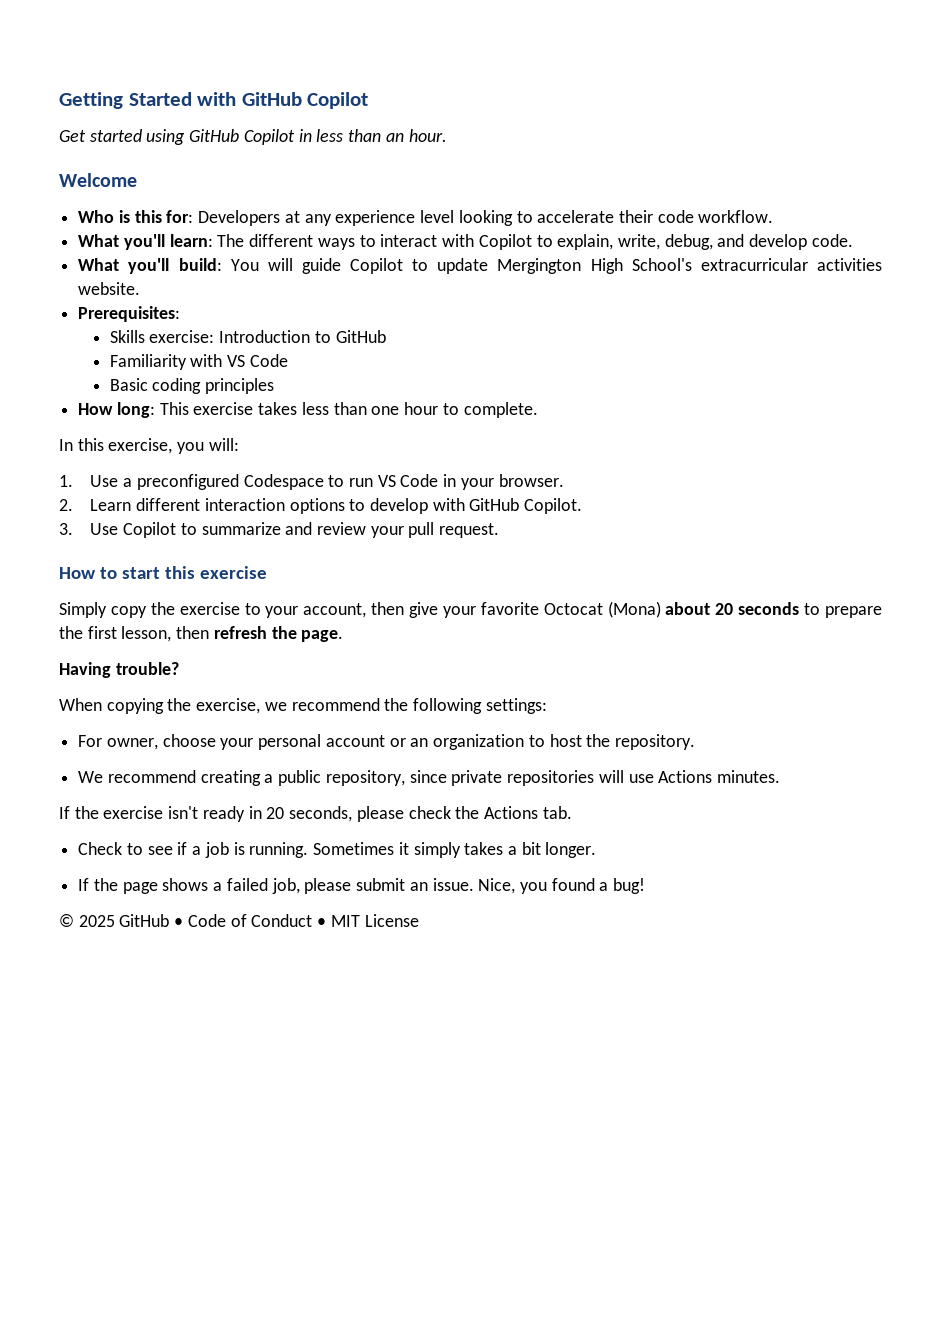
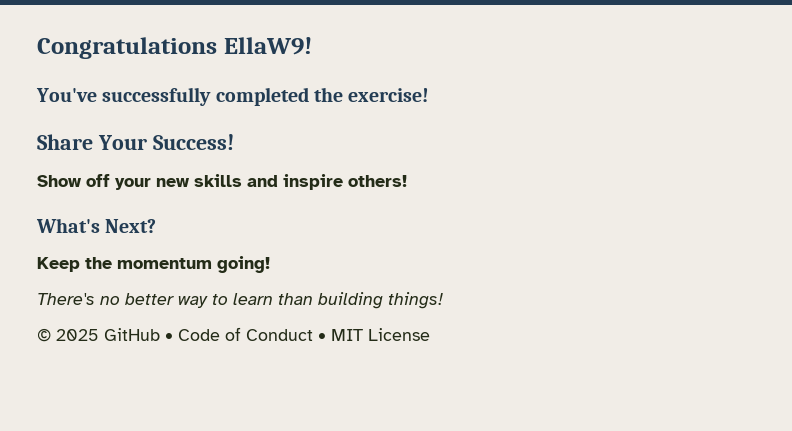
- Getting Started with GitHub Copilot
- Get started using GitHub Copilot in less than an hour.
- Welcome
- Who is this for: Developers at any experience level looking to accelerate their code workflow.
- What you'll learn: The different ways to interact with Copilot to explain, write, debug, and develop code.
- What you'll build: You will guide Copilot to update Mergington High School's extracurricular activities website.
- Prerequisites:
- Skills exercise: Introduction to GitHub
- Familiarity with VS Code
- Basic coding principles
- How long: This exercise takes less than one hour to complete.
- In this exercise, you will:
- 1. Use a preconfigured Codespace to run VS Code in your browser.
- 2. Learn different interaction options to develop with GitHub Copilot.
- 3. Use Copilot to summarize and review your pull request.
- How to start this exercise
- Simply copy the exercise to your account, then give your favorite Octocat (Mona) about 20 seconds to prepare the first lesson, then refresh the page.
- Having trouble?
- When copying the exercise, we recommend the following settings:
- For owner, choose your personal account or an organization to host the repository.
- We recommend creating a public repository, since private repositories will use Actions minutes.
- If the exercise isn't ready in 20 seconds, please check the Actions tab.
- Check to see if a job is running. Sometimes it simply takes a bit longer.
- If the page shows a failed job, please submit an issue. Nice, you found a bug!
+ Congratulations EllaW9!
+ You've successfully completed the exercise!
+ Share Your Success!
+ Show off your new skills and inspire others!
+ What's Next?
+ Keep the momentum going!
+ There's no better way to learn than building things!

